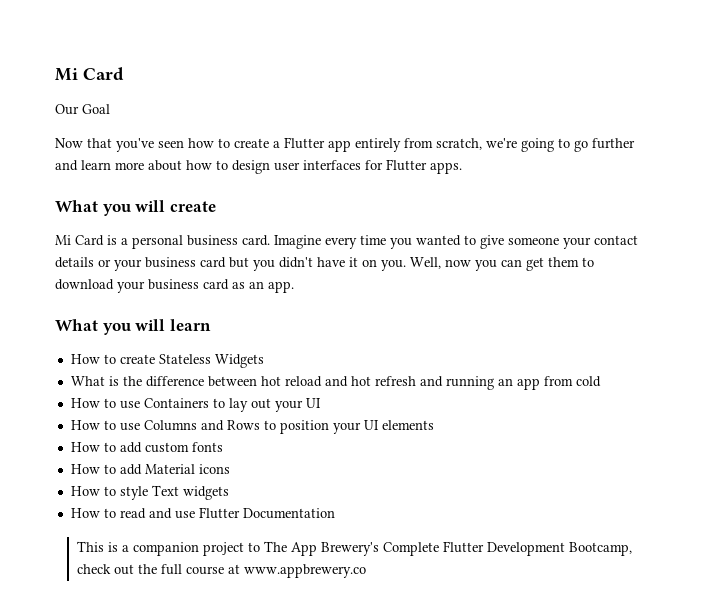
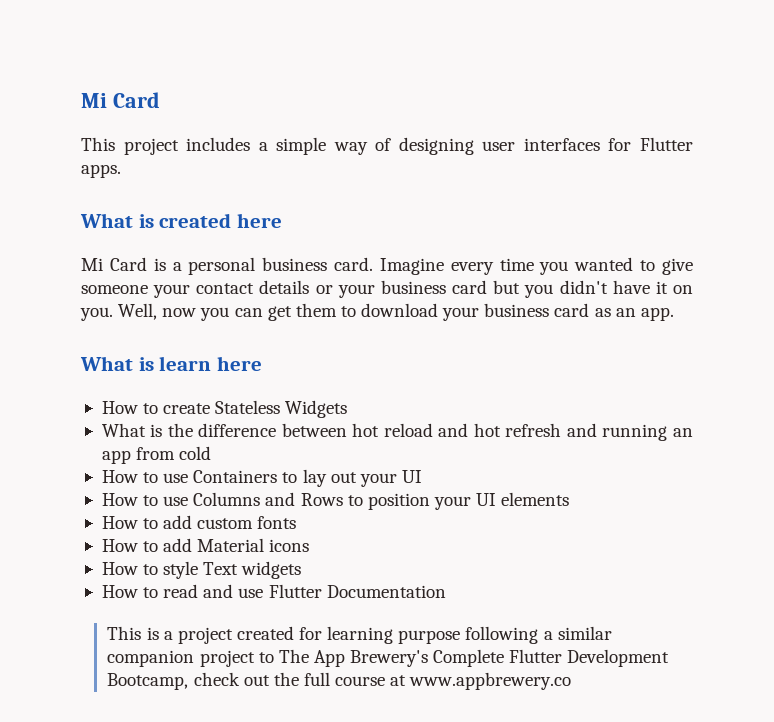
- Our Goal
- Now that you've seen how to create a Flutter app entirely from scratch, we're going to go further and learn more about how to design user interfaces for Flutter apps.
+ This project includes a simple way of designing user interfaces for Flutter apps.
- What you will create
+ What is created here
- What you will learn
+ What is learn here
- This is a companion project to The App Brewery's Complete Flutter Development Bootcamp, check out the full course at www.appbrewery.co
+ This is a project created for learning purpose following a similar companion project to The App Brewery's Complete Flutter Development Bootcamp, check out the full course at www.appbrewery.co

